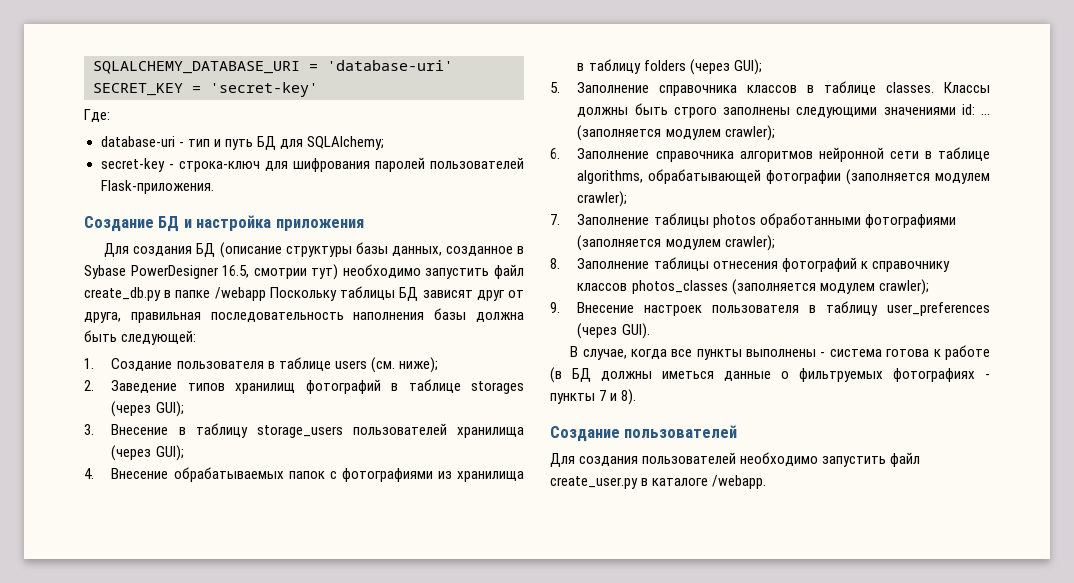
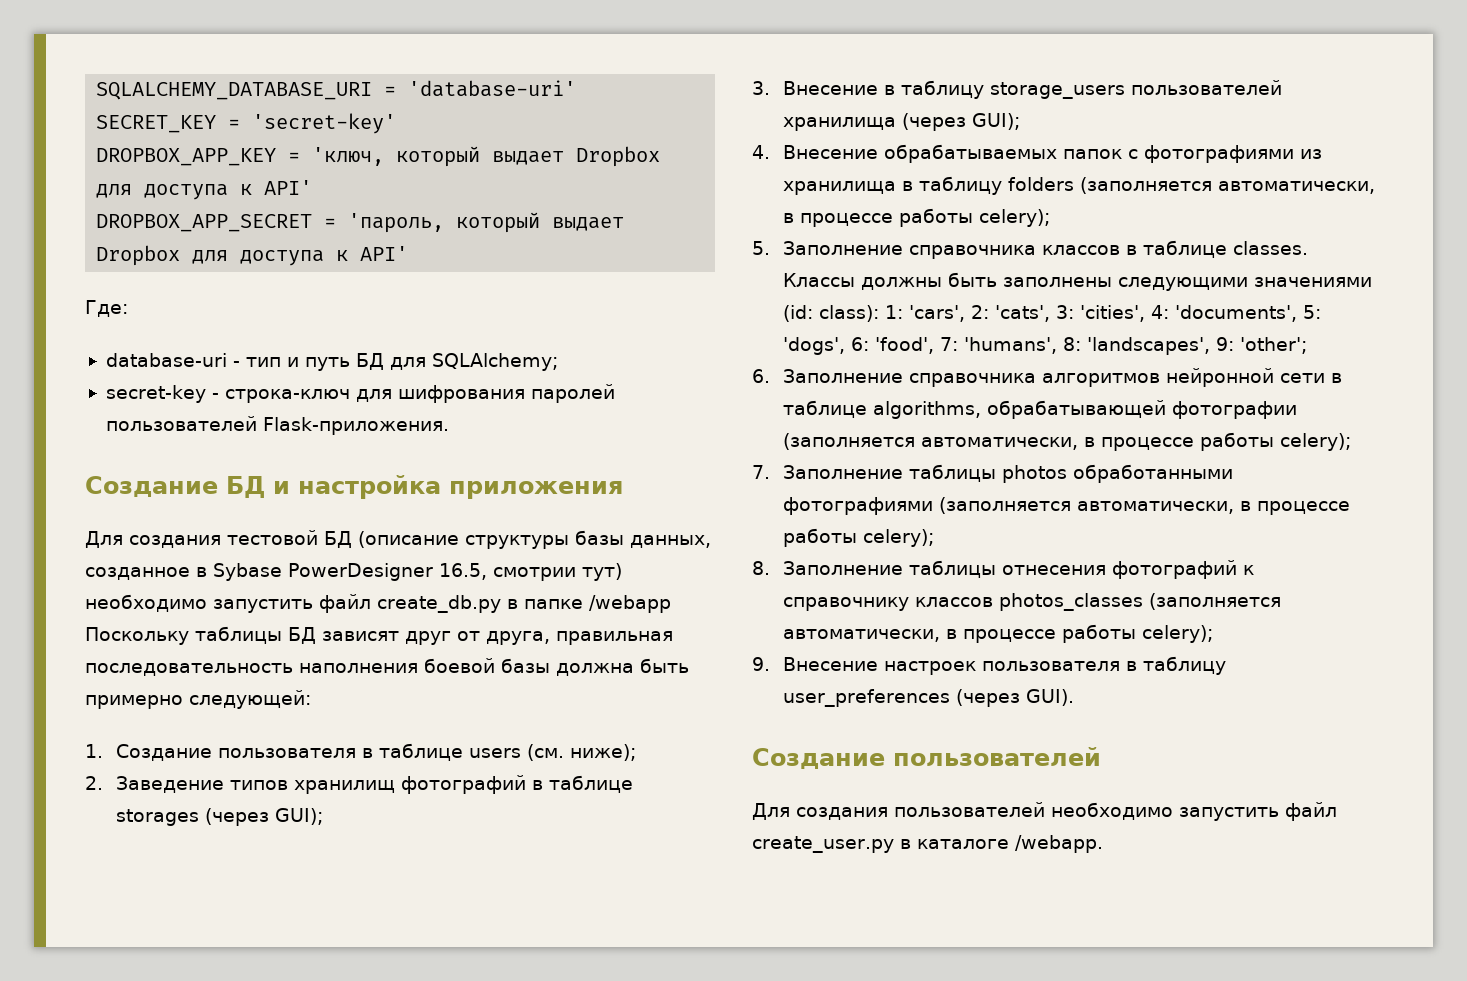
+ DROPBOX_APP_KEY = 'ключ, который выдает Dropbox для доступа к API'
+ DROPBOX_APP_SECRET = 'пароль, который выдает Dropbox для доступа к API'
- Для создания БД (описание структуры базы данных, созданное в Sybase PowerDesigner 16.5, смотрии тут) необходимо запустить файл create_db.py в папке /webapp Поскольку таблицы БД зависят друг от друга, правильная последовательность наполнения базы должна быть следующей:
+ Для создания тестовой БД (описание структуры базы данных, созданное в Sybase PowerDesigner 16.5, смотрии тут) необходимо запустить файл create_db.py в папке /webapp Поскольку таблицы БД зависят друг от друга, правильная последовательность наполнения боевой базы должна быть примерно следующей:
- 4. Внесение обрабатываемых папок с фотографиями из хранилища в таблицу folders (через GUI);
+ 4. Внесение обрабатываемых папок с фотографиями из хранилища в таблицу folders (заполняется автоматически, в процессе работы celery);
- Классы должны быть строго заполнены следующими значениями id: ... (заполняется модулем crawler);
+ Классы должны быть заполнены следующими значениями (id: class): 1: 'cars', 2: 'cats', 3: 'cities', 4: 'documents', 5: 'dogs', 6: 'food', 7: 'humans', 8: 'landscapes', 9: 'other';
- 6. Заполнение справочника алгоритмов нейронной сети в таблице algorithms, обрабатывающей фотографии (заполняется модулем crawler);
+ 6. Заполнение справочника алгоритмов нейронной сети в таблице algorithms, обрабатывающей фотографии (заполняется автоматически, в процессе работы celery);
- 7. Заполнение таблицы photos обработанными фотографиями (заполняется модулем crawler);
+ 7. Заполнение таблицы photos обработанными фотографиями (заполняется автоматически, в процессе работы celery);
- 8. Заполнение таблицы отнесения фотографий к справочнику классов photos_classes (заполняется модулем crawler);
+ 8. Заполнение таблицы отнесения фотографий к справочнику классов photos_classes (заполняется автоматически, в процессе работы celery);
- В случае, когда все пункты выполнены - система готова к работе (в БД должны иметься данные о фильтруемых фотографиях - пункты 7 и 8).

